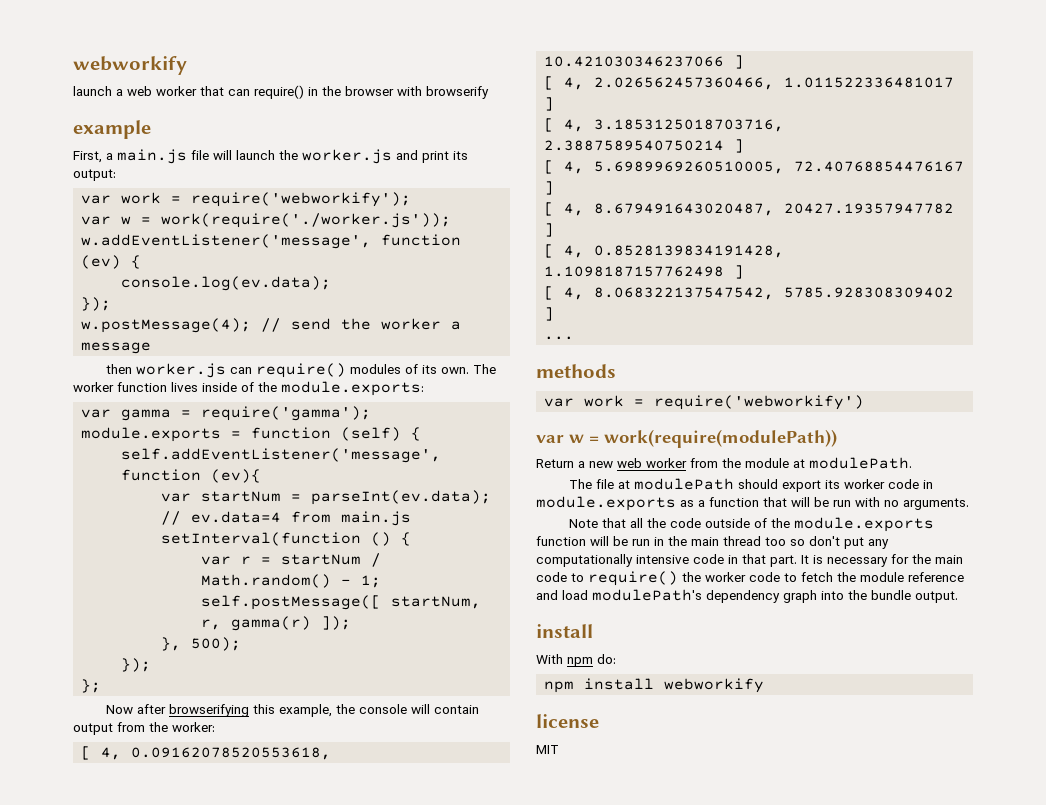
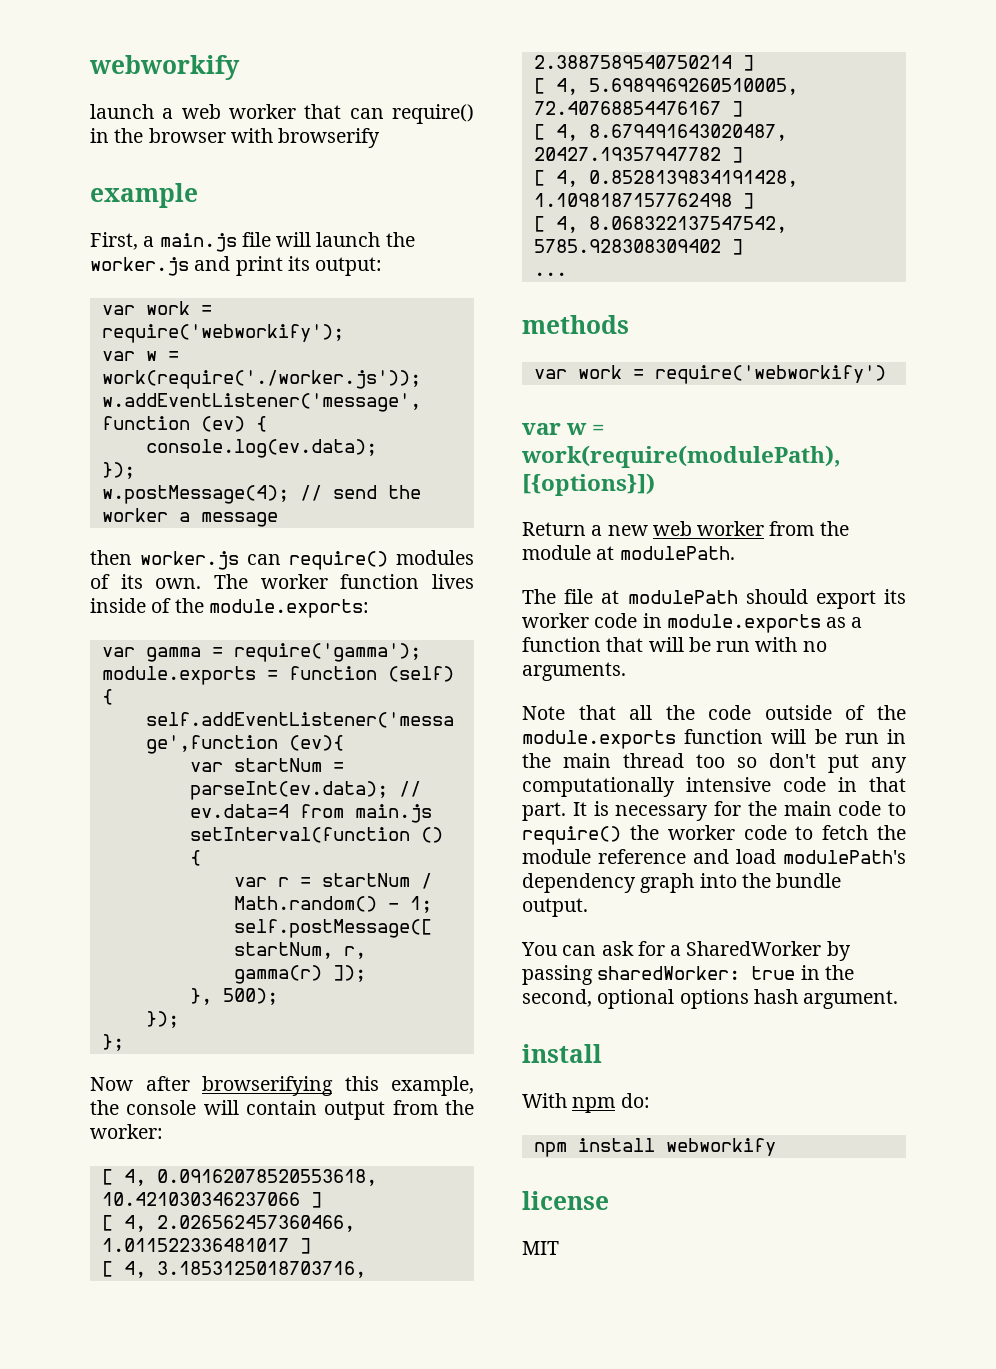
- var w = work(require(modulePath))
+ var w = work(require(modulePath), [{options}])
+ You can ask for a SharedWorker by passing sharedWorker: true in the second, optional options hash argument.

